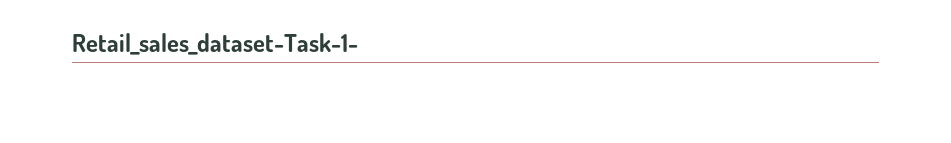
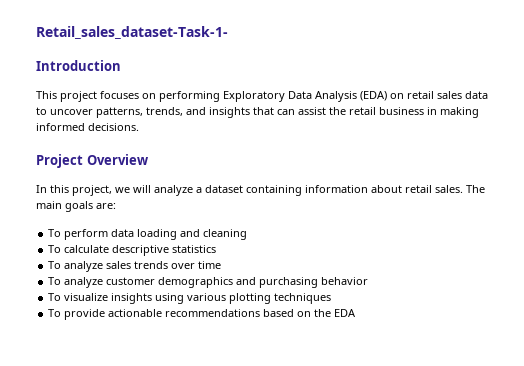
+ Introduction
+ This project focuses on performing Exploratory Data Analysis (EDA) on retail sales data to uncover patterns, trends, and insights that can assist the retail business in making informed decisions.
+ Project Overview
+ In this project, we will analyze a dataset containing information about retail sales. The main goals are:
+ To perform data loading and cleaning
+ To calculate descriptive statistics
+ To analyze sales trends over time
+ To analyze customer demographics and purchasing behavior
+ To visualize insights using various plotting techniques
+ To provide actionable recommendations based on the EDA

